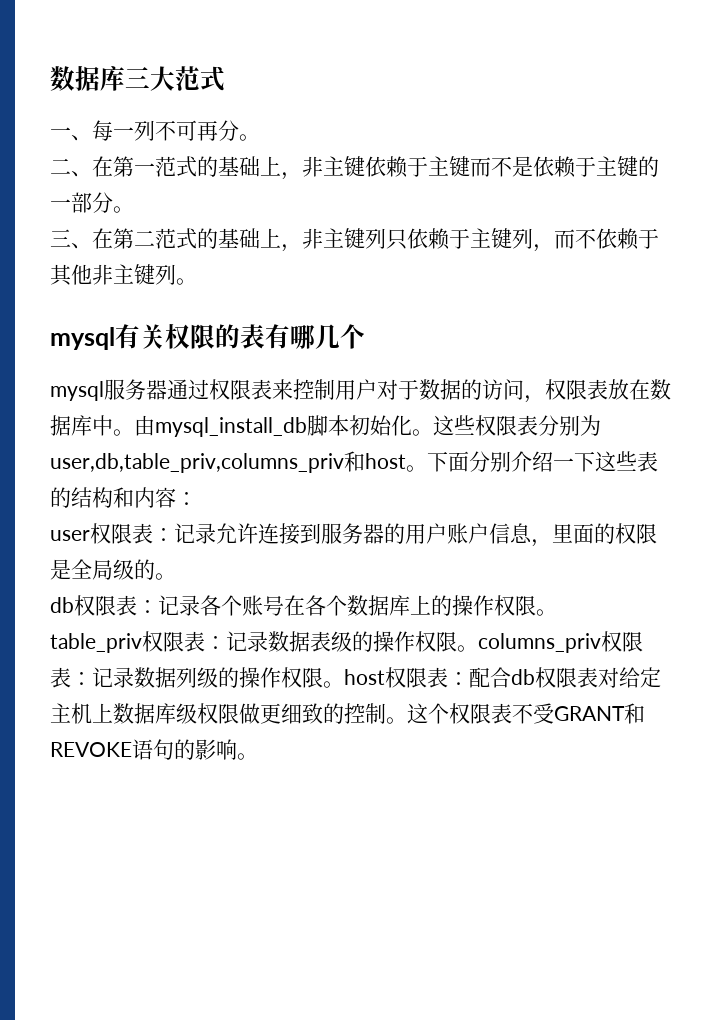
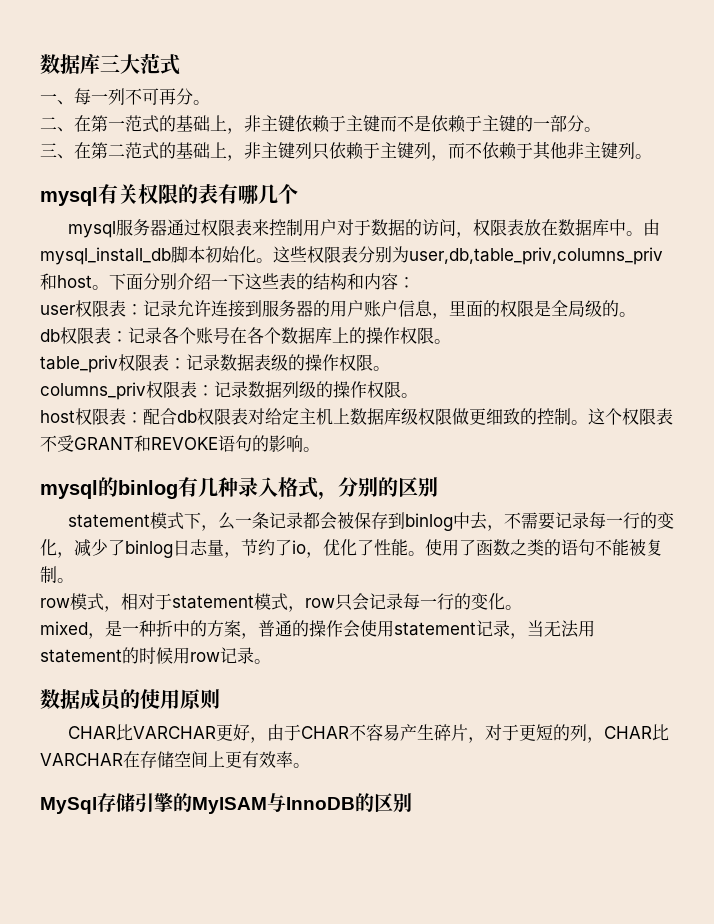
- table_priv权限表：记录数据表级的操作权限。columns_priv权限表：记录数据列级的操作权限。host权限表：配合db权限表对给定主机上数据库级权限做更细致的控制。
+ table_priv权限表：记录数据表级的操作权限。
+ columns_priv权限表：记录数据列级的操作权限。
+ host权限表：配合db权限表对给定主机上数据库级权限做更细致的控制。
+ mysql的binlog有几种录入格式，分别的区别
+ statement模式下，么一条记录都会被保存到binlog中去，不需要记录每一行的变化，减少了binlog日志量，节约了io，优化了性能。使用了函数之类的语句不能被复制。
+ row模式，相对于statement模式，row只会记录每一行的变化。
+ mixed，是一种折中的方案，普通的操作会使用statement记录，当无法用statement的时候用row记录。
+ 数据成员的使用原则
+ CHAR比VARCHAR更好，由于CHAR不容易产生碎片，对于更短的列，CHAR比VARCHAR在存储空间上更有效率。
+ MySql存储引擎的MylSAM与InnoDB的区别

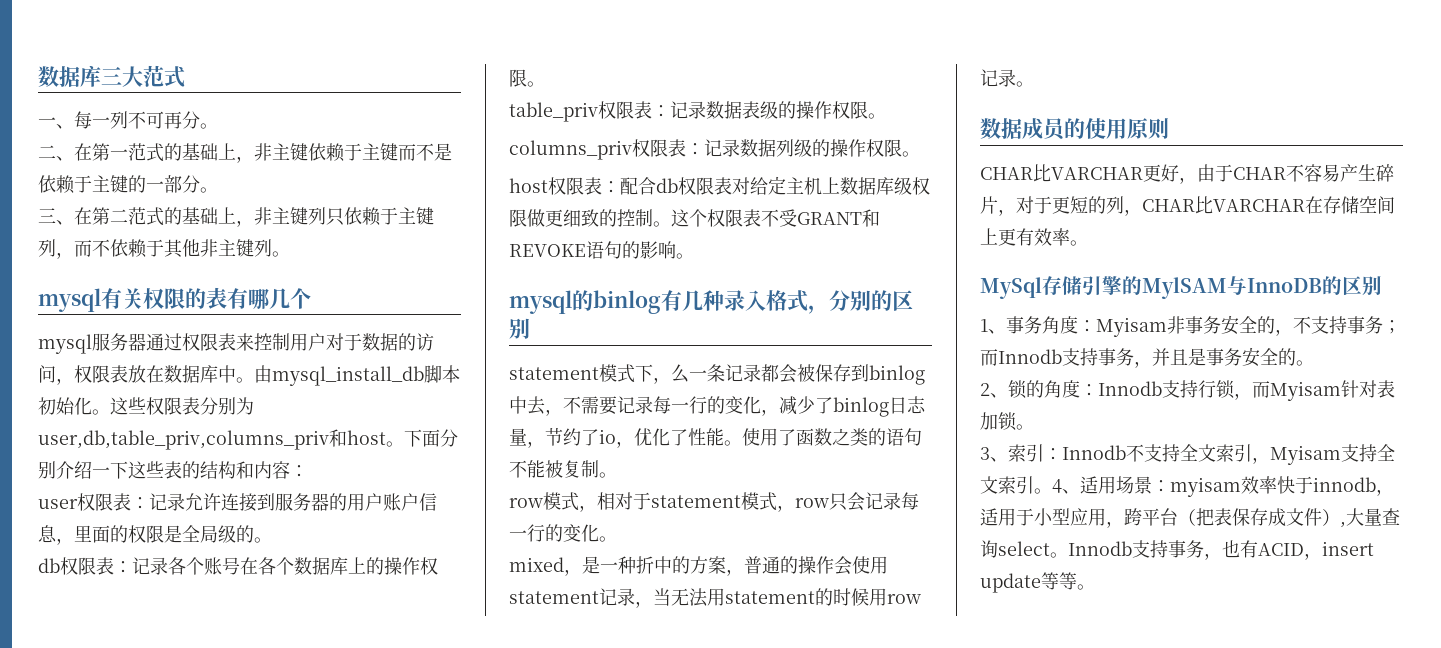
+ 1、事务角度：Myisam非事务安全的，不支持事务；而Innodb支持事务，并且是事务安全的。
+ 2、锁的角度：Innodb支持行锁，而Myisam针对表加锁。
+ 3、索引：Innodb不支持全文索引，Myisam支持全文索引。4、适用场景：myisam效率快于innodb，适用于小型应用，跨平台（把表保存成文件）,大量查询select。Innodb支持事务，也有ACID，insert update等等。

